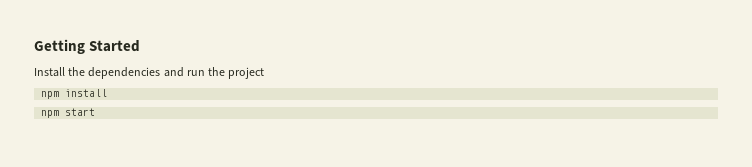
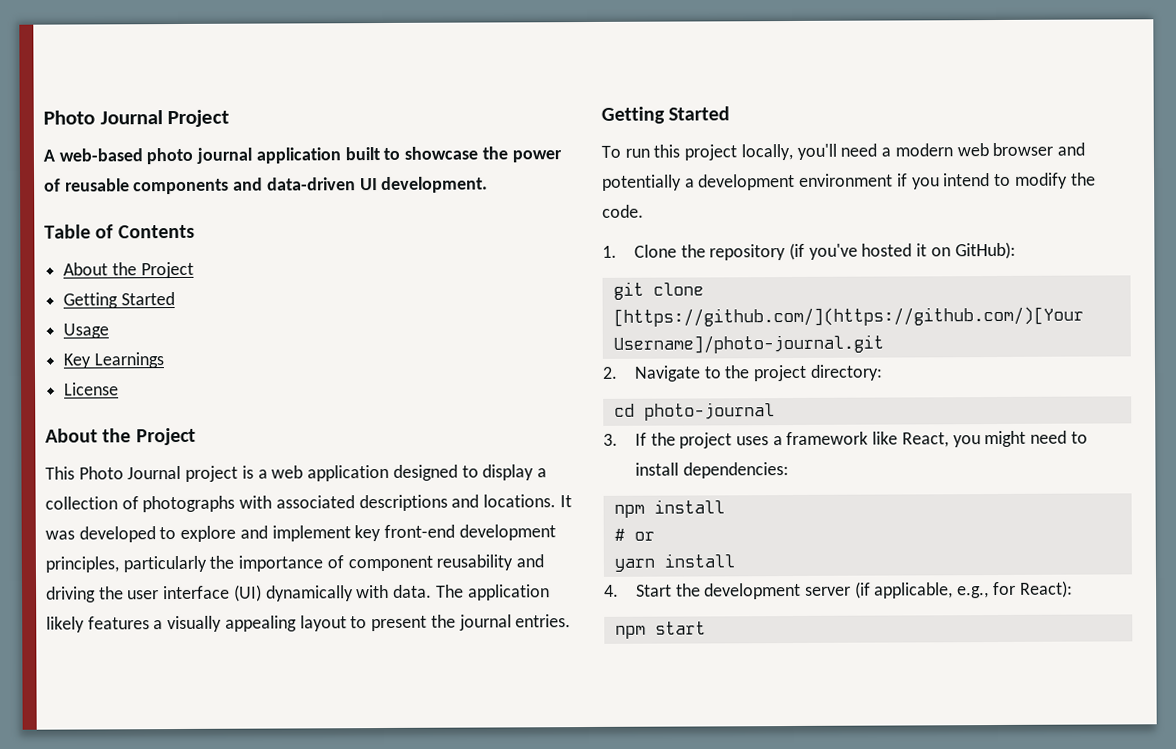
+ Photo Journal Project
+ A web-based photo journal application built to showcase the power of reusable components and data-driven UI development.
+ Table of Contents
+ About the Project
  Getting Started
- Install the dependencies and run the project
+ Usage
+ Key Learnings
+ License
+ About the Project
+ This Photo Journal project is a web application designed to display a collection of photographs with associated descriptions and locations. It was developed to explore and implement key front-end development principles, particularly the importance of component reusability and driving the user interface (UI) dynamically with data. The application likely features a visually appealing layout to present the journal entries.
+ Getting Started
+ To run this project locally, you'll need a modern web browser and potentially a development environment if you intend to modify the code.
+ 1. Clone the repository (if you've hosted it on GitHub):
+ git clone [https://github.com/](https://github.com/)[Your Username]/photo-journal.git
+ 2. Navigate to the project directory:
+ cd photo-journal
+ 3. If the project uses a framework like React, you might need to install dependencies:
  npm install
+ # or
+ yarn install
+ 4. Start the development server (if applicable, e.g., for React):

